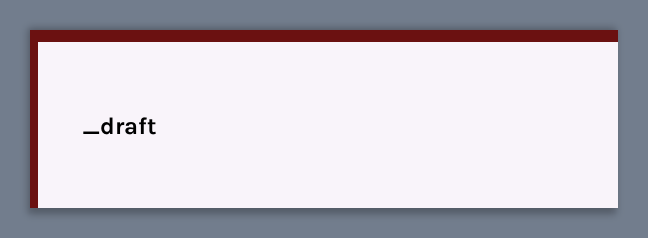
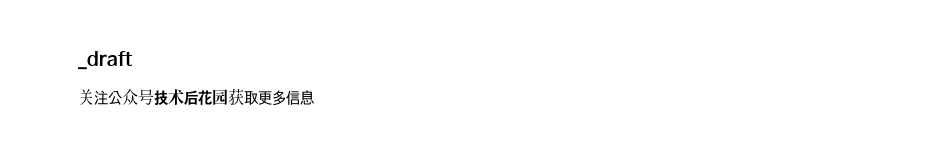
+ 关注公众号技术后花园获取更多信息

